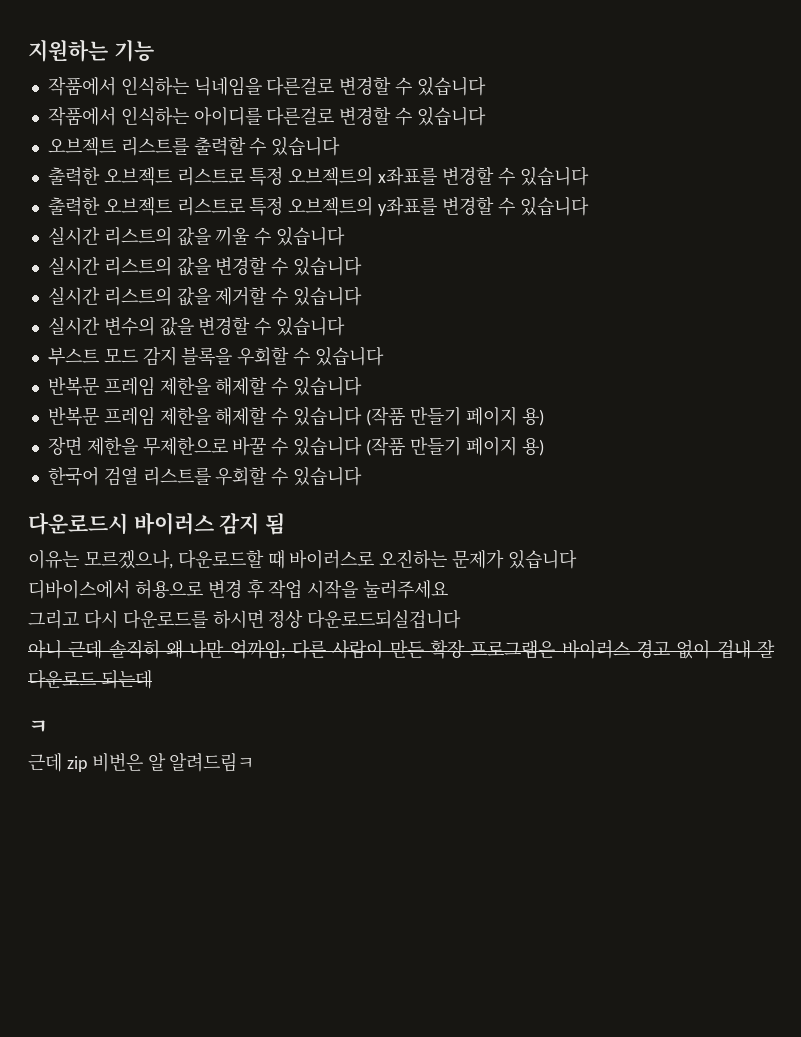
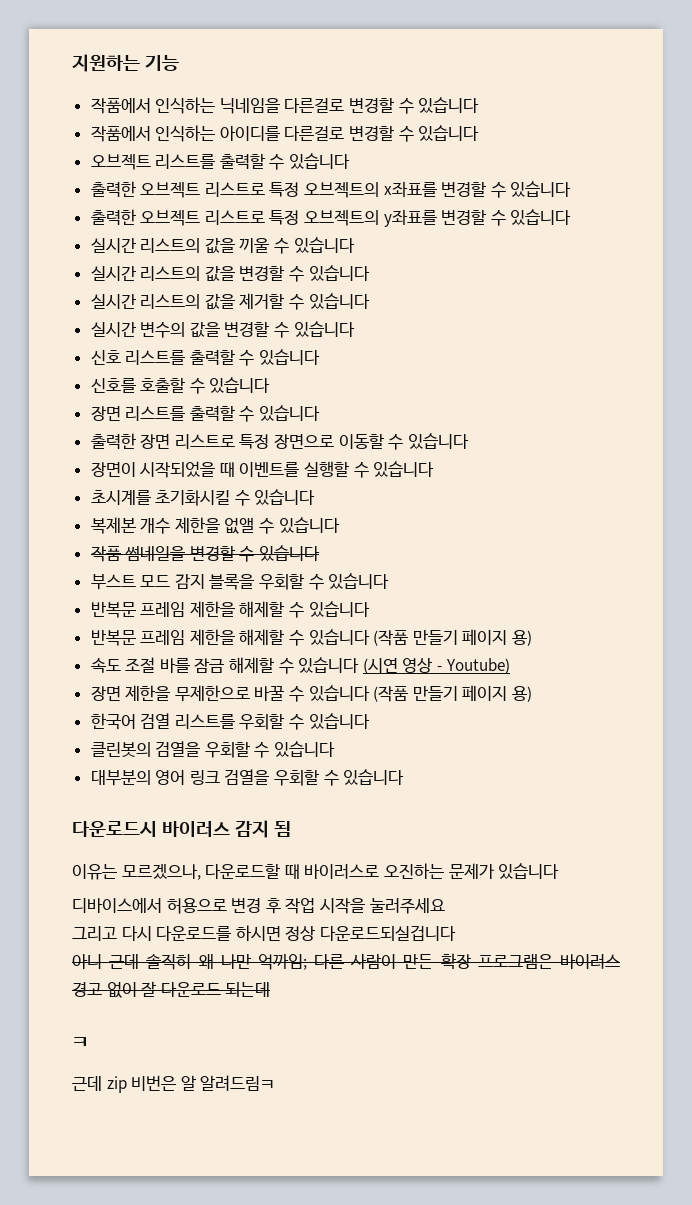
+ 신호 리스트를 출력할 수 있습니다
+ 신호를 호출할 수 있습니다
+ 장면 리스트를 출력할 수 있습니다
+ 출력한 장면 리스트로 특정 장면으로 이동할 수 있습니다
+ 장면이 시작되었을 때 이벤트를 실행할 수 있습니다
+ 초시계를 초기화시킬 수 있습니다
+ 복제본 개수 제한을 없앨 수 있습니다
+ 작품 썸네일을 변경할 수 있습니다
+ 속도 조절 바를 잠금 해제할 수 있습니다 (시연 영상 - Youtube)
+ 클린봇의 검열을 우회할 수 있습니다
+ 대부분의 영어 링크 검열을 우회할 수 있습니다
- 아니 근데 솔직히 왜 나만 억까임; 다른 사람이 만든 확장 프로그램은 바이러스 경고 없이 겁내 잘 다운로드 되는데
+ 아니 근데 솔직히 왜 나만 억까임; 다른 사람이 만든 확장 프로그램은 바이러스 경고 없이 잘 다운로드 되는데

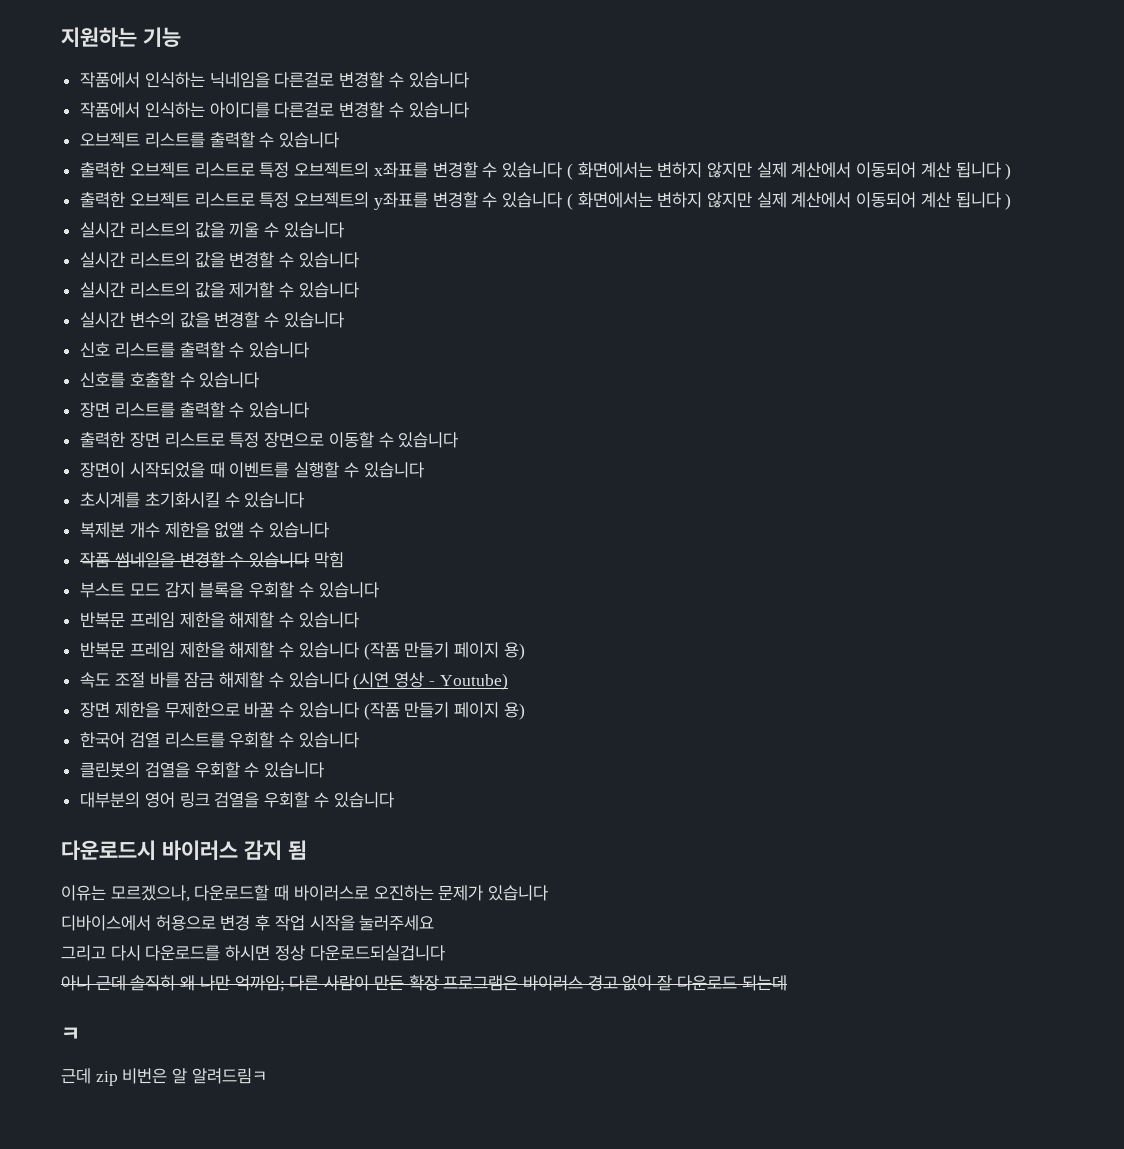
- 출력한 오브젝트 리스트로 특정 오브젝트의 x좌표를 변경할 수 있습니다
+ 출력한 오브젝트 리스트로 특정 오브젝트의 x좌표를 변경할 수 있습니다 ( 화면에서는 변하지 않지만 실제 계산에서 이동되어 계산 됩니다 )
- 출력한 오브젝트 리스트로 특정 오브젝트의 y좌표를 변경할 수 있습니다
+ 출력한 오브젝트 리스트로 특정 오브젝트의 y좌표를 변경할 수 있습니다 ( 화면에서는 변하지 않지만 실제 계산에서 이동되어 계산 됩니다 )
- 작품 썸네일을 변경할 수 있습니다
+ 작품 썸네일을 변경할 수 있습니다 막힘

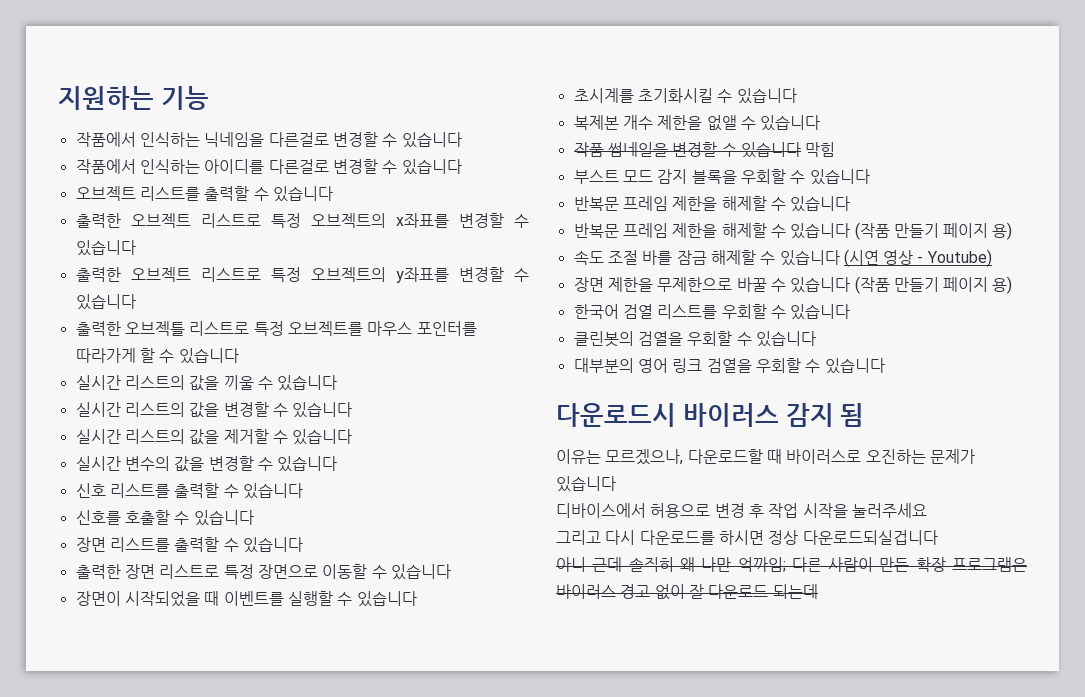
- 출력한 오브젝트 리스트로 특정 오브젝트의 x좌표를 변경할 수 있습니다 ( 화면에서는 변하지 않지만 실제 계산에서 이동되어 계산 됩니다 )
+ 출력한 오브젝트 리스트로 특정 오브젝트의 x좌표를 변경할 수 있습니다
- 출력한 오브젝트 리스트로 특정 오브젝트의 y좌표를 변경할 수 있습니다 ( 화면에서는 변하지 않지만 실제 계산에서 이동되어 계산 됩니다 )
+ 출력한 오브젝트 리스트로 특정 오브젝트의 y좌표를 변경할 수 있습니다
+ 출력한 오브젝틀 리스트로 특정 오브젝트를 마우스 포인터를 따라가게 할 수 있습니다
- ㅋ
- 근데 zip 비번은 알 알려드림ㅋ

